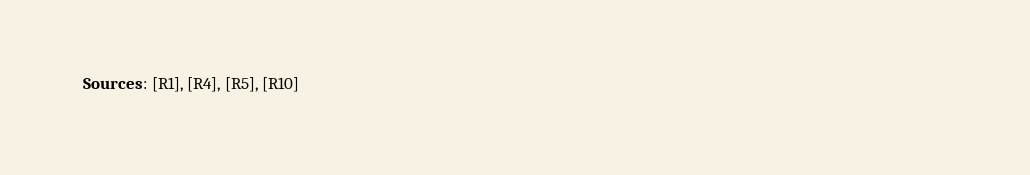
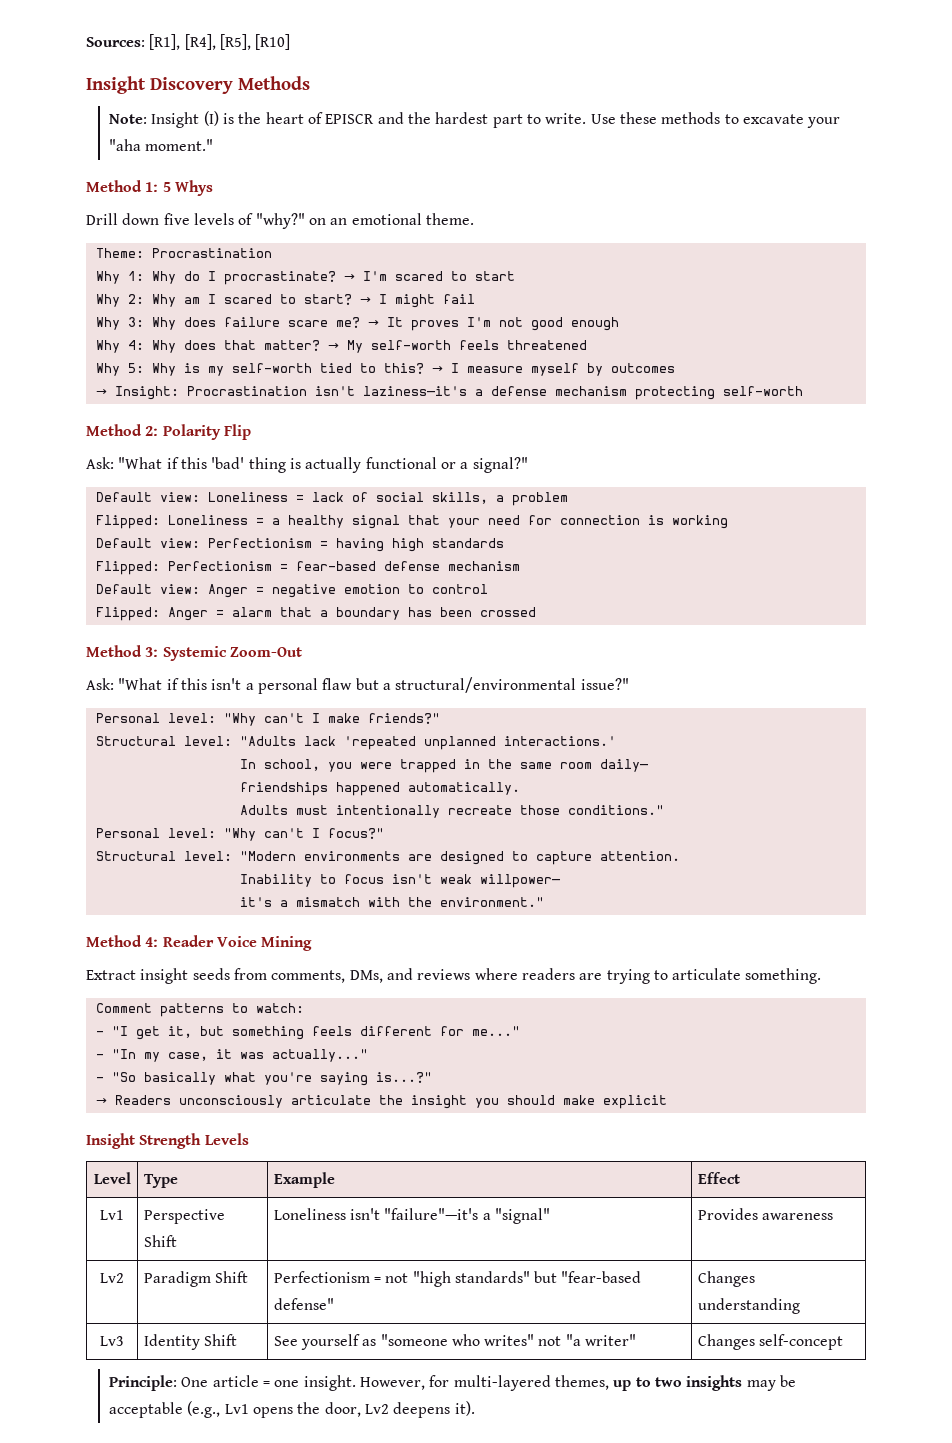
+ Insight Discovery Methods
+ Note: Insight (I) is the heart of EPISCR and the hardest part to write. Use these methods to excavate your "aha moment."
+ Method 1: 5 Whys
+ Drill down five levels of "why?" on an emotional theme.
+ Theme: Procrastination
+ Why 1: Why do I procrastinate? → I'm scared to start
+ Why 2: Why am I scared to start? → I might fail
+ Why 3: Why does failure scare me? → It proves I'm not good enough
+ Why 4: Why does that matter? → My self-worth feels threatened
+ Why 5: Why is my self-worth tied to this? → I measure myself by outcomes
+ → Insight: Procrastination isn't laziness—it's a defense mechanism protecting self-worth
+ Method 2: Polarity Flip
+ Ask: "What if this 'bad' thing is actually functional or a signal?"
+ Default view: Loneliness = lack of social skills, a problem
+ Flipped: Loneliness = a healthy signal that your need for connection is working
+ Default view: Perfectionism = having high standards
+ Flipped: Perfectionism = fear-based defense mechanism
+ Default view: Anger = negative emotion to control
+ Flipped: Anger = alarm that a boundary has been crossed
+ Method 3: Systemic Zoom-Out
+ Ask: "What if this isn't a personal flaw but a structural/environmental issue?"
+ Personal level: "Why can't I make friends?"
+ Structural level: "Adults lack 'repeated unplanned interactions.'
+ In school, you were trapped in the same room daily—
+ friendships happened automatically.
+ Adults must intentionally recreate those conditions."
+ Personal level: "Why can't I focus?"
+ Structural level: "Modern environments are designed to capture attention.
+ Inability to focus isn't weak willpower—
+ it's a mismatch with the environment."
+ Method 4: Reader Voice Mining
+ Extract insight seeds from comments, DMs, and reviews where readers are trying to articulate something.
+ Comment patterns to watch:
+ - "I get it, but something feels different for me..."
+ - "In my case, it was actually..."
+ - "So basically what you're saying is...?"
+ → Readers unconsciously articulate the insight you should make explicit
+ Insight Strength Levels
+ Level | Type | Example | Effect
+ Lv1 | Perspective Shift | Loneliness isn't "failure"—it's a "signal" | Provides awareness
+ Lv2 | Paradigm Shift | Perfectionism = not "high standards" but "fear-based defense" | Changes understanding
+ Lv3 | Identity Shift | See yourself as "someone who writes" not "a writer" | Changes self-concept
+ Principle: One article = one insight. However, for multi-layered themes, up to two insights may be acceptable (e.g., Lv1 opens the door, Lv2 deepens it).

